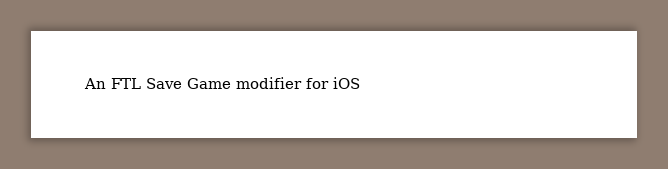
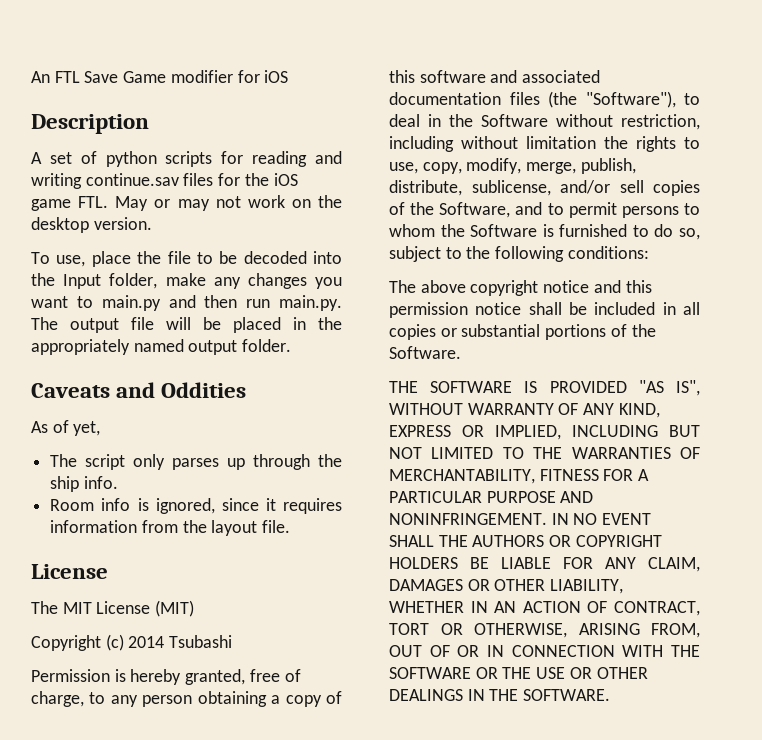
+ Description
+ A set of python scripts for reading and writing continue.sav files for the iOS game FTL. May or may not work on the desktop version.
+ To use, place the file to be decoded into the Input folder, make any changes you want to main.py and then run main.py. The output file will be placed in the appropriately named output folder.
+ Caveats and Oddities
+ As of yet,
+ The script only parses up through the ship info.
+ Room info is ignored, since it requires information from the layout file.
+ License
+ The MIT License (MIT)
+ Copyright (c) 2014 Tsubashi
+ Permission is hereby granted, free of charge, to any person obtaining a copy of this software and associated documentation files (the "Software"), to deal in the Software without restriction, including without limitation the rights to use, copy, modify, merge, publish, distribute, sublicense, and/or sell copies of the Software, and to permit persons to whom the Software is furnished to do so, subject to the following conditions:
+ The above copyright notice and this permission notice shall be included in all copies or substantial portions of the Software.
+ THE SOFTWARE IS PROVIDED "AS IS", WITHOUT WARRANTY OF ANY KIND, EXPRESS OR IMPLIED, INCLUDING BUT NOT LIMITED TO THE WARRANTIES OF MERCHANTABILITY, FITNESS FOR A PARTICULAR PURPOSE AND NONINFRINGEMENT. IN NO EVENT SHALL THE AUTHORS OR COPYRIGHT HOLDERS BE LIABLE FOR ANY CLAIM, DAMAGES OR OTHER LIABILITY, WHETHER IN AN ACTION OF CONTRACT, TORT OR OTHERWISE, ARISING FROM, OUT OF OR IN CONNECTION WITH THE SOFTWARE OR THE USE OR OTHER DEALINGS IN THE SOFTWARE.

